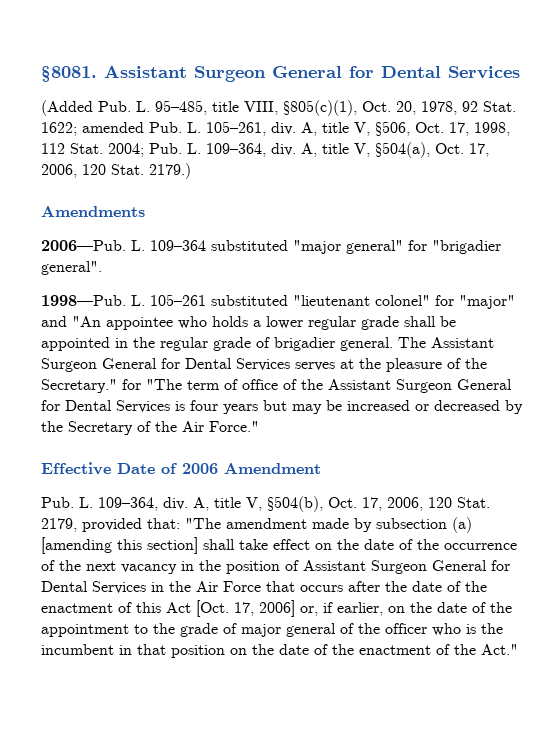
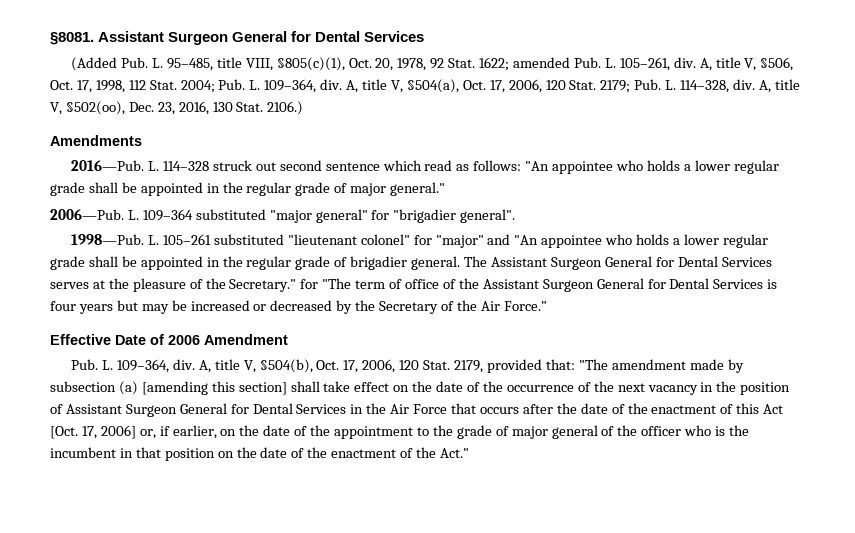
- 2179.)
+ 2179; Pub. L. 114–328, div. A, title V, §502(oo), Dec. 23, 2016, 130 Stat. 2106.)
  Amendments
+ 2016—Pub. L. 114–328 struck out second sentence which read as follows: "An appointee who holds a lower regular grade shall be appointed in the regular grade of major general."

